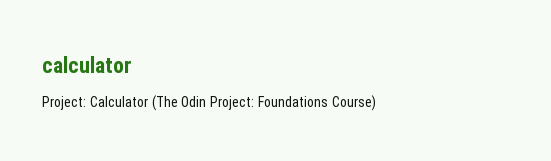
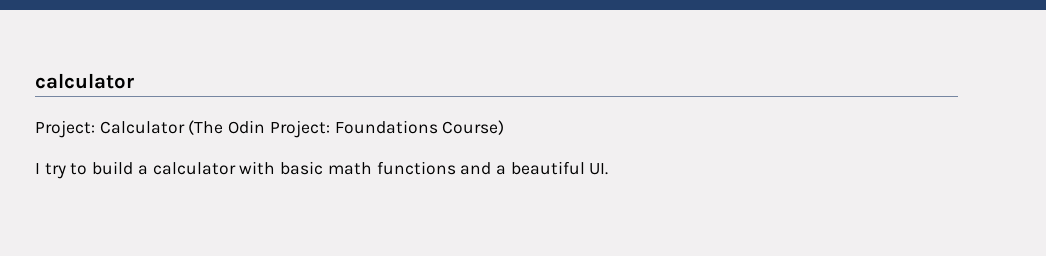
+ I try to build a calculator with basic math functions and a beautiful UI.

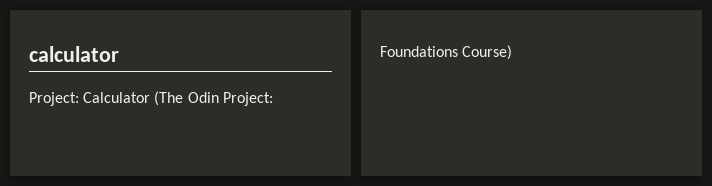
- I try to build a calculator with basic math functions and a beautiful UI.

